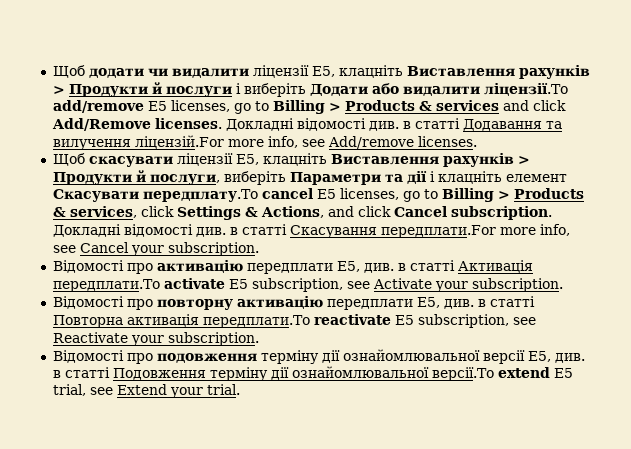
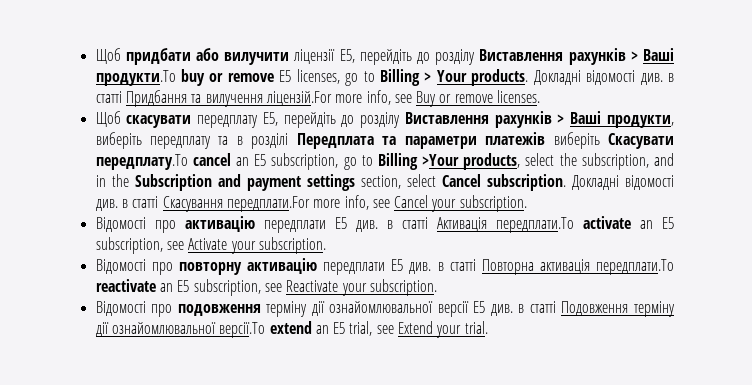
- Щоб додати чи видалити ліцензії E5, клацніть Виставлення рахунків > Продукти й послуги і виберіть Додати або видалити ліцензії.To add/remove E5 licenses, go to Billing > Products & services and click Add/Remove licenses. Докладні відомості див. в статті Додавання та вилучення ліцензій.For more info, see Add/remove licenses.
+ Щоб придбати або вилучити ліцензії E5, перейдіть до розділу Виставлення рахунків > Ваші продукти.To buy or remove E5 licenses, go to Billing > Your products. Докладні відомості див. в статті Придбання та вилучення ліцензій.For more info, see Buy or remove licenses.
- Щоб скасувати ліцензії E5, клацніть Виставлення рахунків > Продукти й послуги, виберіть Параметри та дії і клацніть елемент Скасувати передплату.To cancel E5 licenses, go to Billing > Products & services, click Settings & Actions, and click Cancel subscription.
+ Щоб скасувати передплату E5, перейдіть до розділу Виставлення рахунків > Ваші продукти, виберіть передплату та в розділі Передплата та параметри платежів виберіть Скасувати передплату.To cancel an E5 subscription, go to Billing >Your products, select the subscription, and in the Subscription and payment settings section, select Cancel subscription.
- Відомості про активацію передплати E5, див. в статті Активація передплати.To activate E5 subscription, see Activate your subscription.
+ Відомості про активацію передплати E5 див. в статті Активація передплати.To activate an E5 subscription, see Activate your subscription.
- Відомості про повторну активацію передплати E5, див. в статті Повторна активація передплати.To reactivate E5 subscription, see Reactivate your subscription.
+ Відомості про повторну активацію передплати E5 див. в статті Повторна активація передплати.To reactivate an E5 subscription, see Reactivate your subscription.
- Відомості про подовження терміну дії ознайомлювальної версії E5, див. в статті Подовження терміну дії ознайомлювальної версії.To extend E5 trial, see Extend your trial.
+ Відомості про подовження терміну дії ознайомлювальної версії E5 див. в статті Подовження терміну дії ознайомлювальної версії.To extend an E5 trial, see Extend your trial.

